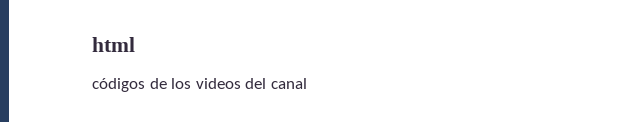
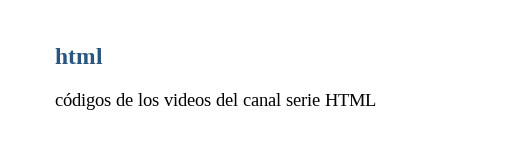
- códigos de los videos del canal
+ códigos de los videos del canal serie HTML

